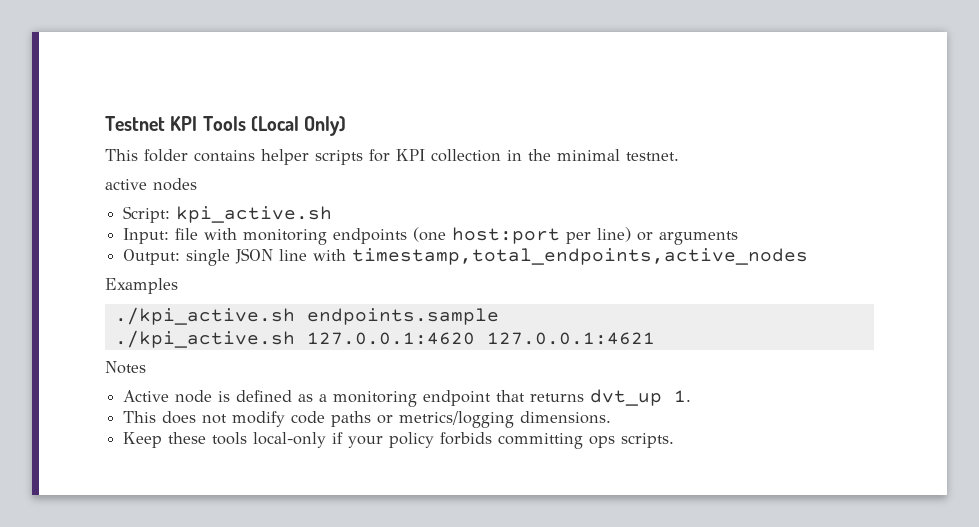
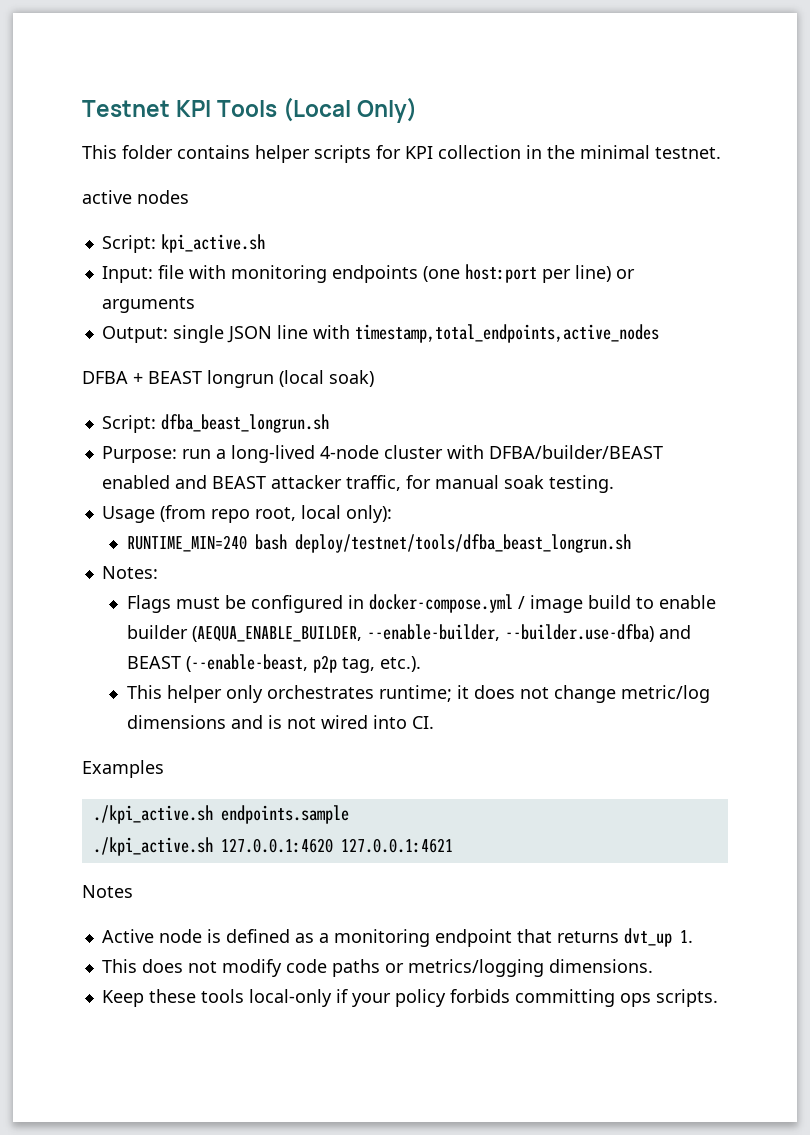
+ DFBA + BEAST longrun (local soak)
+ Script: dfba_beast_longrun.sh
+ Purpose: run a long-lived 4-node cluster with DFBA/builder/BEAST enabled and BEAST attacker traffic, for manual soak testing.
+ Usage (from repo root, local only):
+ RUNTIME_MIN=240 bash deploy/testnet/tools/dfba_beast_longrun.sh
+ Notes:
+ Flags must be configured in docker-compose.yml / image build to enable builder (AEQUA_ENABLE_BUILDER, --enable-builder, --builder.use-dfba) and BEAST (--enable-beast, p2p tag, etc.).
+ This helper only orchestrates runtime; it does not change metric/log dimensions and is not wired into CI.

